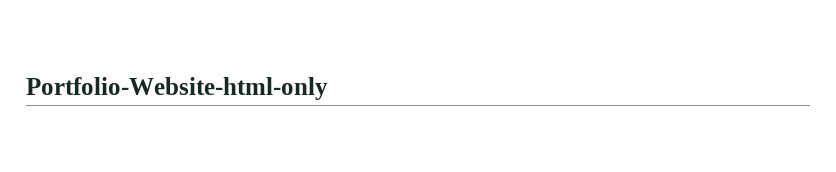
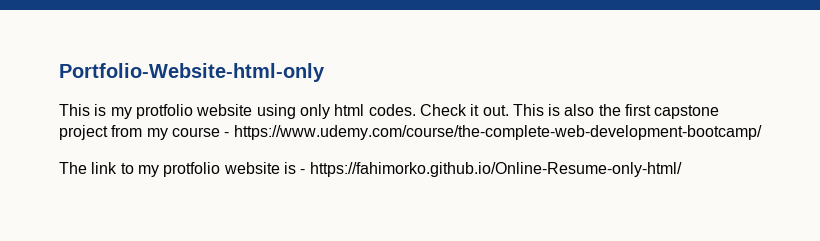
+ This is my protfolio website using only html codes. Check it out. This is also the first capstone project from my course - https://www.udemy.com/course/the-complete-web-development-bootcamp/
+ The link to my protfolio website is - https://fahimorko.github.io/Online-Resume-only-html/

